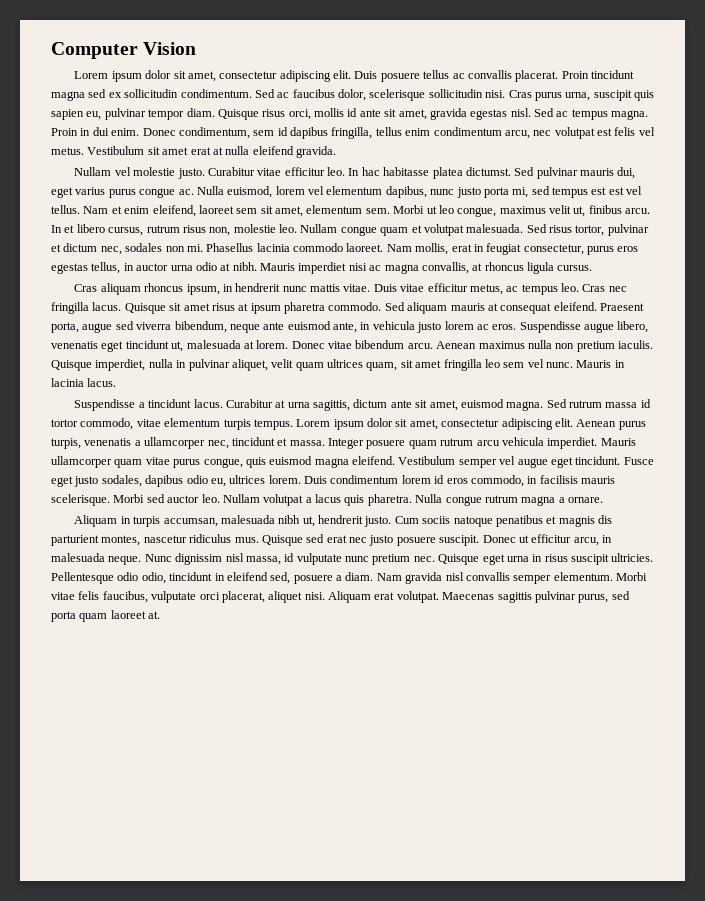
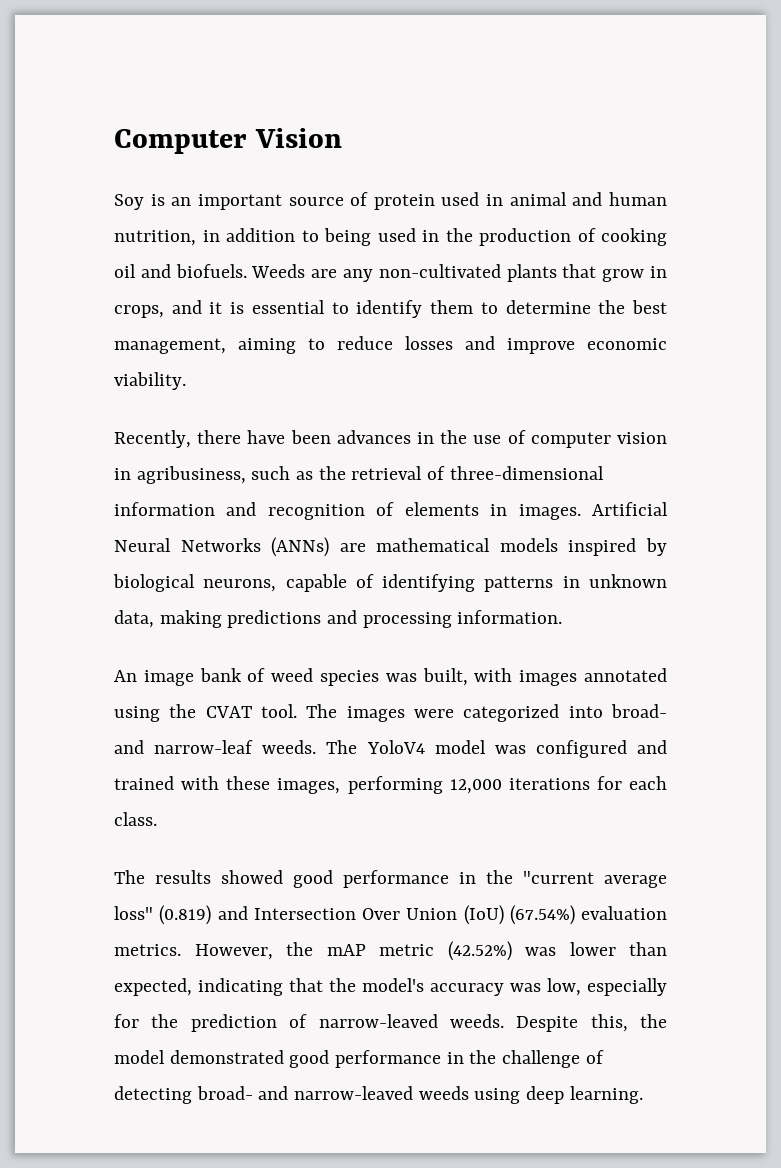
- Lorem ipsum dolor sit amet, consectetur adipiscing elit. Duis posuere tellus ac convallis placerat. Proin tincidunt magna sed ex sollicitudin condimentum. Sed ac faucibus dolor, scelerisque sollicitudin nisi. Cras purus urna, suscipit quis sapien eu, pulvinar tempor diam. Quisque risus orci, mollis id ante sit amet, gravida egestas nisl. Sed ac tempus magna. Proin in dui enim. Donec condimentum, sem id dapibus fringilla, tellus enim condimentum arcu, nec volutpat est felis vel metus. Vestibulum sit amet erat at nulla eleifend gravida.
- Nullam vel molestie justo. Curabitur vitae efficitur leo. In hac habitasse platea dictumst. Sed pulvinar mauris dui, eget varius purus congue ac. Nulla euismod, lorem vel elementum dapibus, nunc justo porta mi, sed tempus est est vel tellus. Nam et enim eleifend, laoreet sem sit amet, elementum sem. Morbi ut leo congue, maximus velit ut, finibus arcu. In et libero cursus, rutrum risus non, molestie leo. Nullam congue quam et volutpat malesuada. Sed risus tortor, pulvinar et dictum nec, sodales non mi. Phasellus lacinia commodo laoreet. Nam mollis, erat in feugiat consectetur, purus eros egestas tellus, in auctor urna odio at nibh. Mauris imperdiet nisi ac magna convallis, at rhoncus ligula cursus.
- Cras aliquam rhoncus ipsum, in hendrerit nunc mattis vitae. Duis vitae efficitur metus, ac tempus leo. Cras nec fringilla lacus. Quisque sit amet risus at ipsum pharetra commodo. Sed aliquam mauris at consequat eleifend. Praesent porta, augue sed viverra bibendum, neque ante euismod ante, in vehicula justo lorem ac eros. Suspendisse augue libero, venenatis eget tincidunt ut, malesuada at lorem. Donec vitae bibendum arcu. Aenean maximus nulla non pretium iaculis. Quisque imperdiet, nulla in pulvinar aliquet, velit quam ultrices quam, sit amet fringilla leo sem vel nunc. Mauris in lacinia lacus.
- Suspendisse a tincidunt lacus. Curabitur at urna sagittis, dictum ante sit amet, euismod magna. Sed rutrum massa id tortor commodo, vitae elementum turpis tempus. Lorem ipsum dolor sit amet, consectetur adipiscing elit. Aenean purus turpis, venenatis a ullamcorper nec, tincidunt et massa. Integer posuere quam rutrum arcu vehicula imperdiet. Mauris ullamcorper quam vitae purus congue, quis euismod magna eleifend. Vestibulum semper vel augue eget tincidunt. Fusce eget justo sodales, dapibus odio eu, ultrices lorem. Duis condimentum lorem id eros commodo, in facilisis mauris scelerisque. Morbi sed auctor leo. Nullam volutpat a lacus quis pharetra. Nulla congue rutrum magna a ornare.
- Aliquam in turpis accumsan, malesuada nibh ut, hendrerit justo. Cum sociis natoque penatibus et magnis dis parturient montes, nascetur ridiculus mus. Quisque sed erat nec justo posuere suscipit. Donec ut efficitur arcu, in malesuada neque. Nunc dignissim nisl massa, id vulputate nunc pretium nec. Quisque eget urna in risus suscipit ultricies. Pellentesque odio odio, tincidunt in eleifend sed, posuere a diam. Nam gravida nisl convallis semper elementum. Morbi vitae felis faucibus, vulputate orci placerat, aliquet nisi. Aliquam erat volutpat. Maecenas sagittis pulvinar purus, sed porta quam laoreet at.
+ Soy is an important source of protein used in animal and human nutrition, in addition to being used in the production of cooking oil and biofuels. Weeds are any non-cultivated plants that grow in crops, and it is essential to identify them to determine the best management, aiming to reduce losses and improve economic viability.
+ Recently, there have been advances in the use of computer vision in agribusiness, such as the retrieval of three-dimensional information and recognition of elements in images. Artificial Neural Networks (ANNs) are mathematical models inspired by biological neurons, capable of identifying patterns in unknown data, making predictions and processing information.
+ An image bank of weed species was built, with images annotated using the CVAT tool. The images were categorized into broad- and narrow-leaf weeds. The YoloV4 model was configured and trained with these images, performing 12,000 iterations for each class.
+ The results showed good performance in the "current average loss" (0.819) and Intersection Over Union (IoU) (67.54%) evaluation metrics. However, the mAP metric (42.52%) was lower than expected, indicating that the model's accuracy was low, especially for the prediction of narrow-leaved weeds. Despite this, the model demonstrated good performance in the challenge of detecting broad- and narrow-leaved weeds using deep learning.

